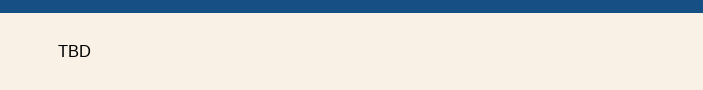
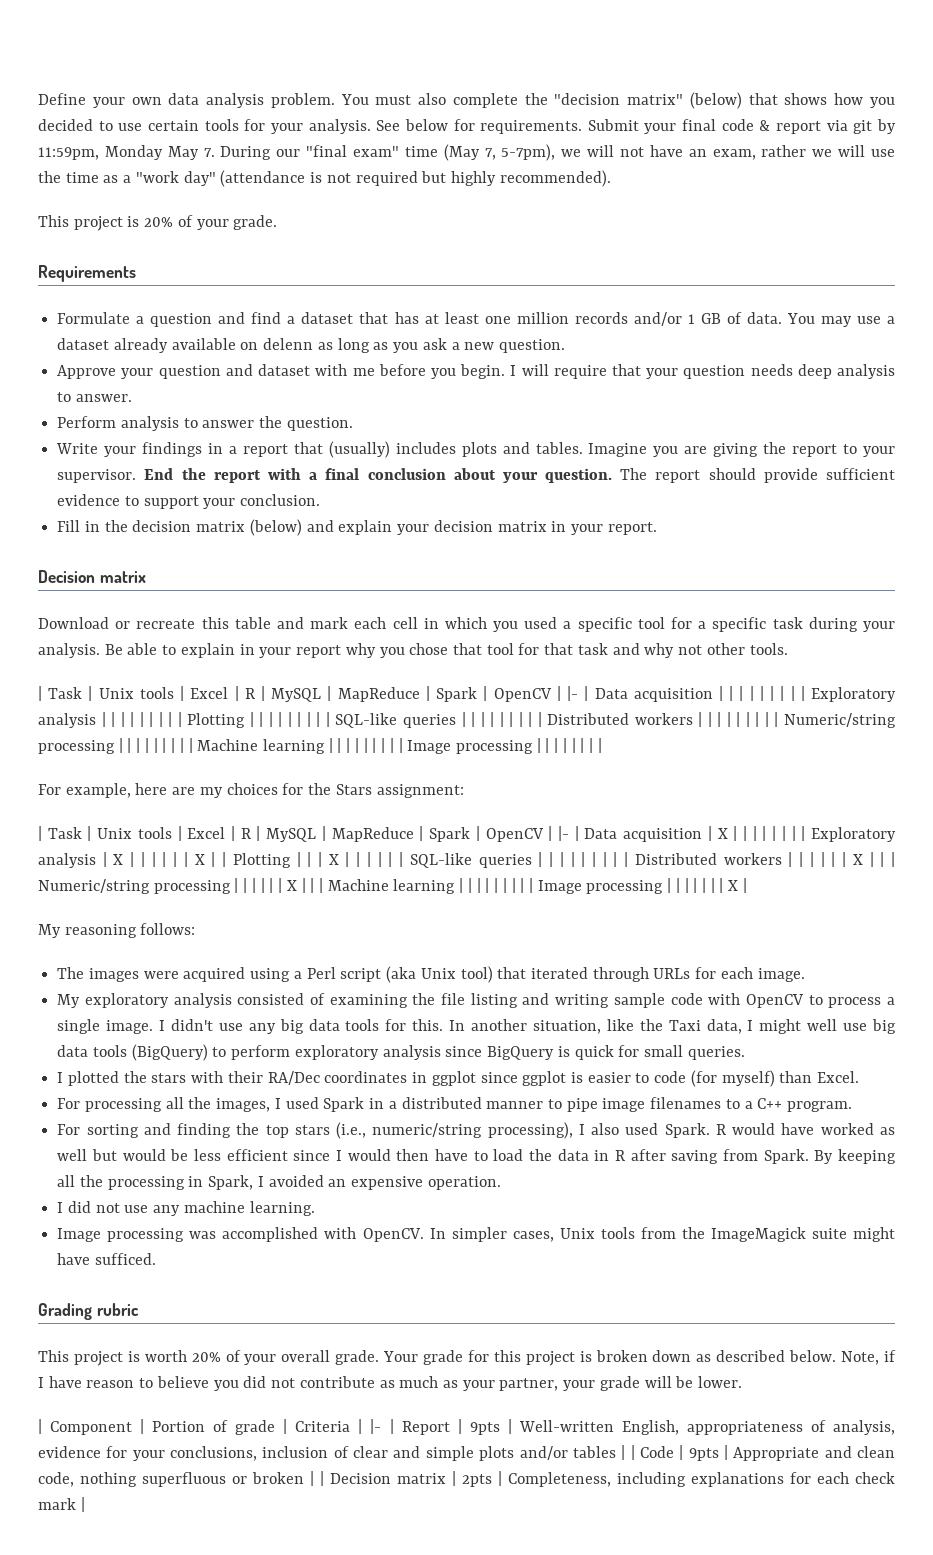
- TBD
+ Define your own data analysis problem. You must also complete the "decision matrix" (below) that shows how you decided to use certain tools for your analysis. See below for requirements. Submit your final code & report via git by 11:59pm, Monday May 7. During our "final exam" time (May 7, 5-7pm), we will not have an exam, rather we will use the time as a "work day" (attendance is not required but highly recommended).
+ This project is 20% of your grade.
+ Requirements
+ Formulate a question and find a dataset that has at least one million records and/or 1 GB of data. You may use a dataset already available on delenn as long as you ask a new question.
+ Approve your question and dataset with me before you begin. I will require that your question needs deep analysis to answer.
+ Perform analysis to answer the question.
+ Write your findings in a report that (usually) includes plots and tables. Imagine you are giving the report to your supervisor. End the report with a final conclusion about your question. The report should provide sufficient evidence to support your conclusion.
+ Fill in the decision matrix (below) and explain your decision matrix in your report.
+ Decision matrix
+ Download or recreate this table and mark each cell in which you used a specific tool for a specific task during your analysis. Be able to explain in your report why you chose that tool for that task and why not other tools.
+ | Task | Unix tools | Excel | R | MySQL | MapReduce | Spark | OpenCV | |- | Data acquisition | | | | | | | | | Exploratory analysis | | | | | | | | | Plotting | | | | | | | | | SQL-like queries | | | | | | | | | Distributed workers | | | | | | | | | Numeric/string processing | | | | | | | | | Machine learning | | | | | | | | | Image processing | | | | | | | |
+ For example, here are my choices for the Stars assignment:
+ | Task | Unix tools | Excel | R | MySQL | MapReduce | Spark | OpenCV | |- | Data acquisition | X | | | | | | | | Exploratory analysis | X | | | | | | X | | Plotting | | | X | | | | | | SQL-like queries | | | | | | | | | Distributed workers | | | | | | X | | | Numeric/string processing | | | | | | X | | | Machine learning | | | | | | | | | Image processing | | | | | | | X |
+ My reasoning follows:
+ The images were acquired using a Perl script (aka Unix tool) that iterated through URLs for each image.
+ My exploratory analysis consisted of examining the file listing and writing sample code with OpenCV to process a single image. I didn't use any big data tools for this. In another situation, like the Taxi data, I might well use big data tools (BigQuery) to perform exploratory analysis since BigQuery is quick for small queries.
+ I plotted the stars with their RA/Dec coordinates in ggplot since ggplot is easier to code (for myself) than Excel.
+ For processing all the images, I used Spark in a distributed manner to pipe image filenames to a C++ program.
+ For sorting and finding the top stars (i.e., numeric/string processing), I also used Spark. R would have worked as well but would be less efficient since I would then have to load the data in R after saving from Spark. By keeping all the processing in Spark, I avoided an expensive operation.
+ I did not use any machine learning.
+ Image processing was accomplished with OpenCV. In simpler cases, Unix tools from the ImageMagick suite might have sufficed.
+ Grading rubric
+ This project is worth 20% of your overall grade. Your grade for this project is broken down as described below. Note, if I have reason to believe you did not contribute as much as your partner, your grade will be lower.
+ | Component | Portion of grade | Criteria | |- | Report | 9pts | Well-written English, appropriateness of analysis, evidence for your conclusions, inclusion of clear and simple plots and/or tables | | Code | 9pts | Appropriate and clean code, nothing superfluous or broken | | Decision matrix | 2pts | Completeness, including explanations for each check mark |

